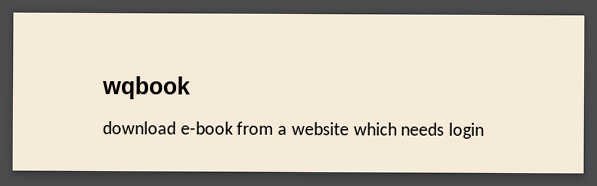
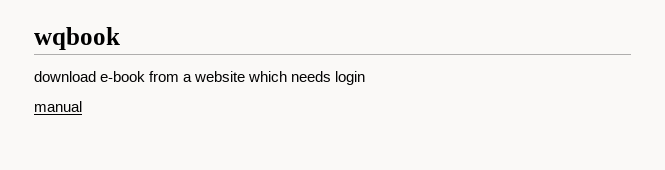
+ manual

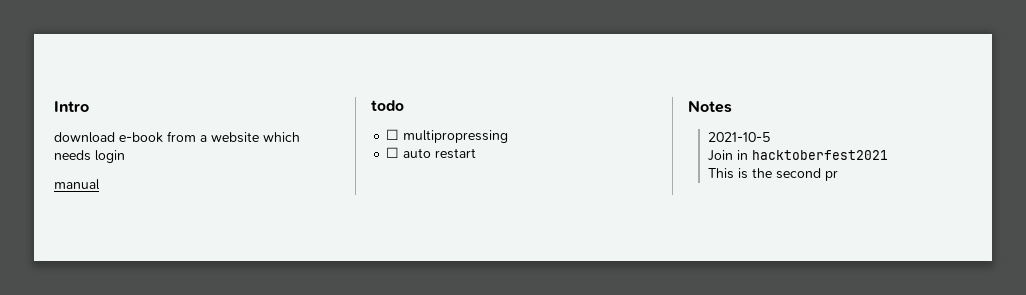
- wqbook
+ Intro
+ todo
+ ☐ multipropressing
+ ☐ auto restart
+ Notes
+ 2021-10-5
+ Join in hacktoberfest2021
+ This is the second pr

